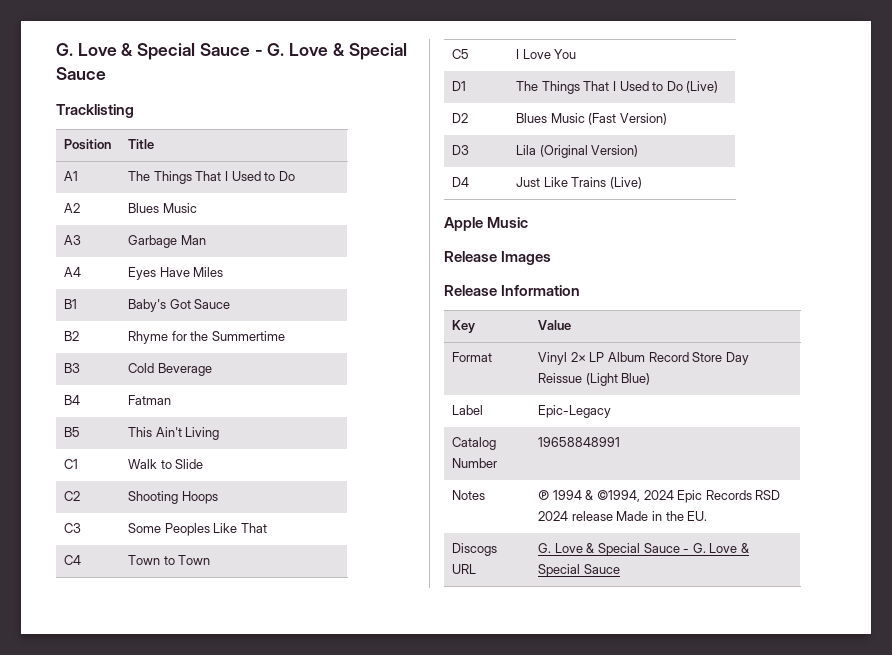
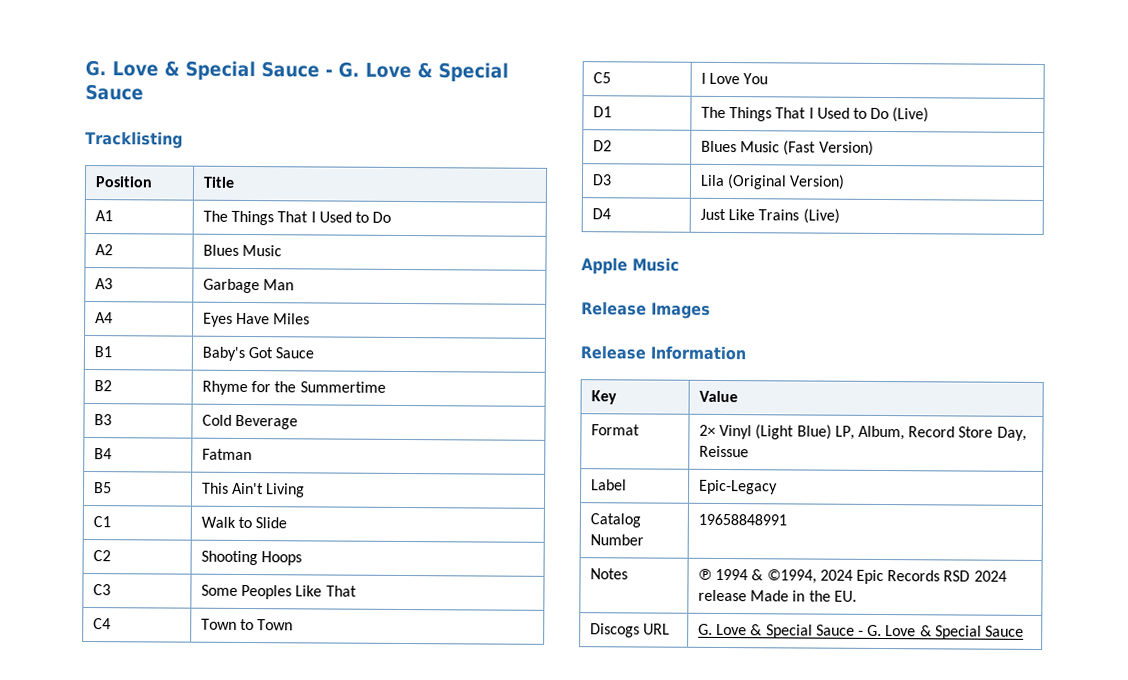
- Format | Vinyl 2× LP Album Record Store Day Reissue (Light Blue)
+ Format | 2× Vinyl (Light Blue) LP, Album, Record Store Day, Reissue

